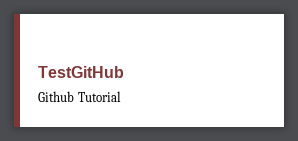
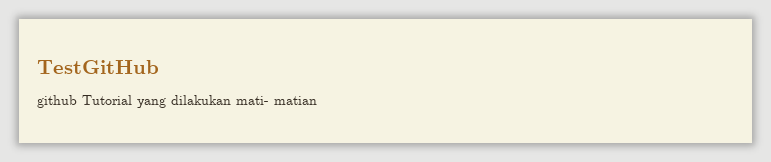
- Github Tutorial
+ github Tutorial yang dilakukan mati- matian

